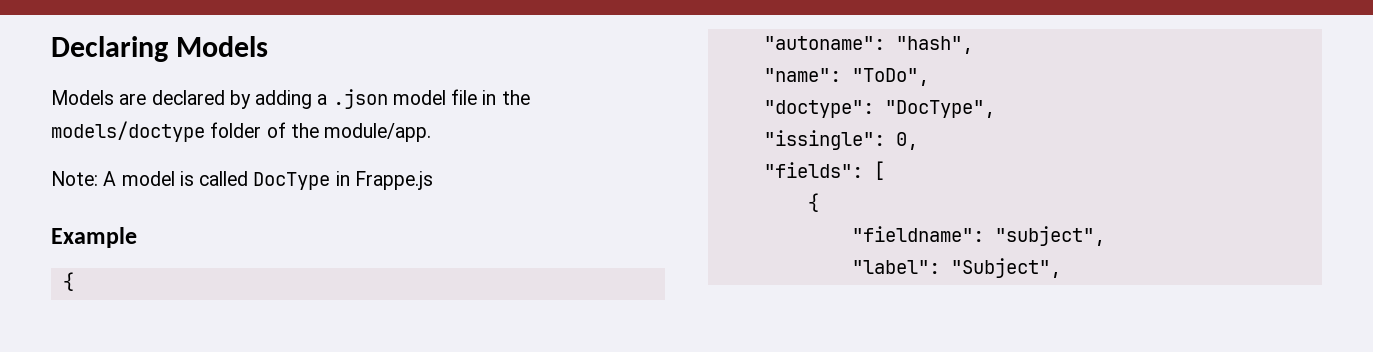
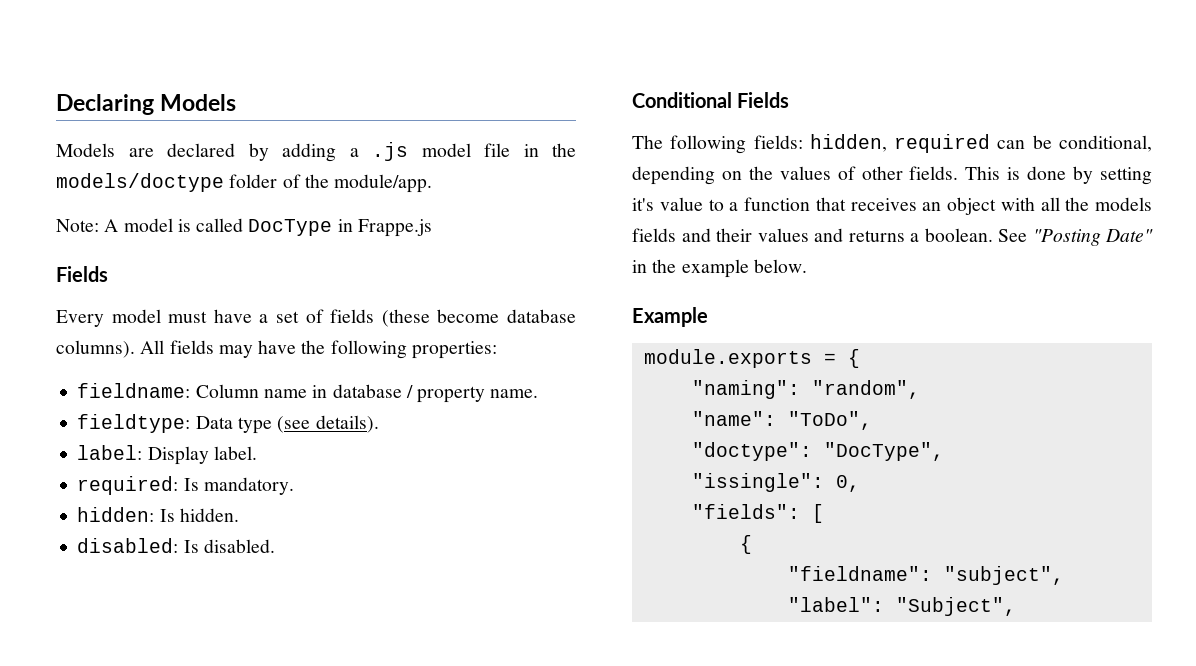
- Models are declared by adding a .json model file in the models/doctype folder of the module/app.
+ Models are declared by adding a .js model file in the models/doctype folder of the module/app.
  Note: A model is called DocType in Frappe.js
+ Fields
+ Every model must have a set of fields (these become database columns). All fields may have the following properties:
+ fieldname: Column name in database / property name.
+ fieldtype: Data type (see details).
+ label: Display label.
+ required: Is mandatory.
+ hidden: Is hidden.
+ disabled: Is disabled.
+ Conditional Fields
+ The following fields: hidden, required can be conditional, depending on the values of other fields. This is done by setting it's value to a function that receives an object with all the models fields and their values and returns a boolean. See "Posting Date" in the example below.
  Example
- {
- "autoname": "hash",
+ module.exports = {
+ "naming": "random",

